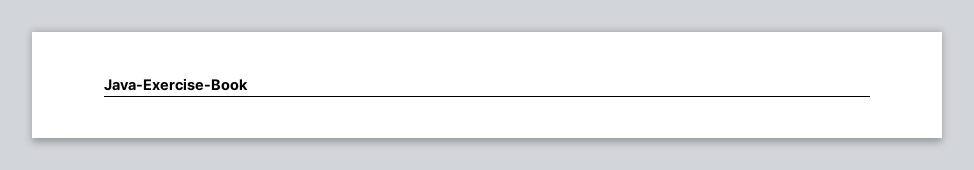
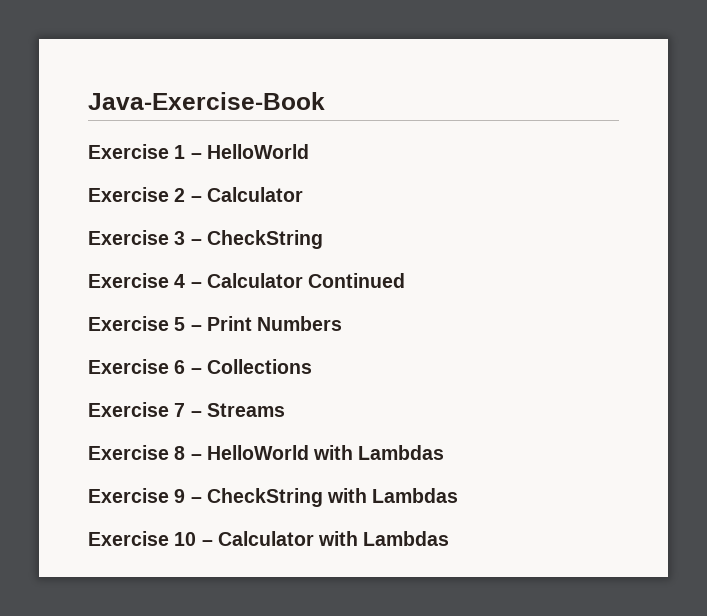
+ Exercise 1 – HelloWorld
+ Exercise 2 – Calculator
+ Exercise 3 – CheckString
+ Exercise 4 – Calculator Continued
+ Exercise 5 – Print Numbers
+ Exercise 6 – Collections
+ Exercise 7 – Streams
+ Exercise 8 – HelloWorld with Lambdas
+ Exercise 9 – CheckString with Lambdas
+ Exercise 10 – Calculator with Lambdas

